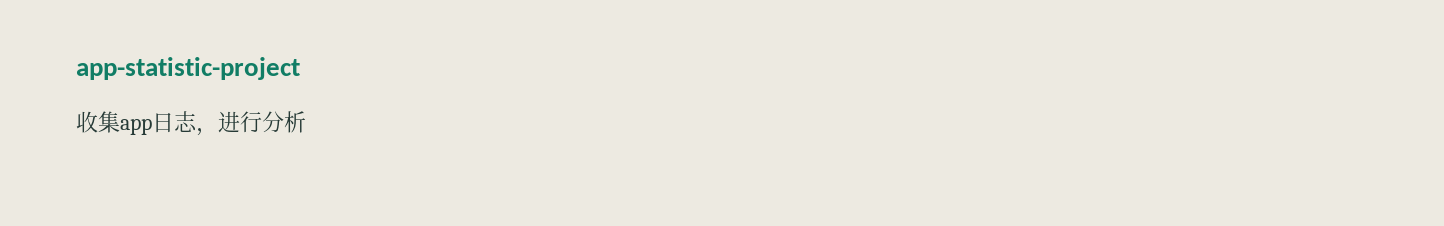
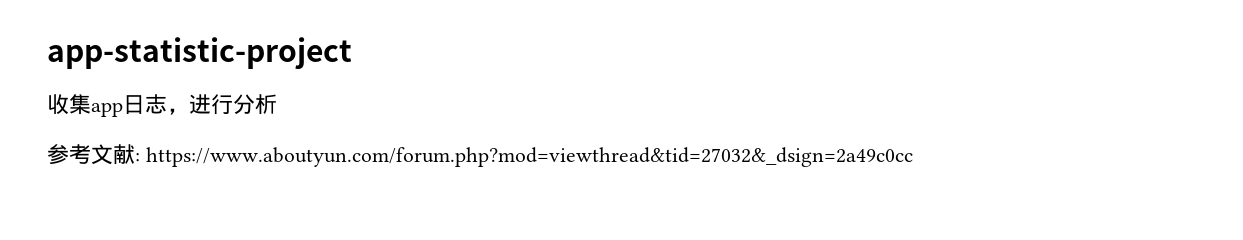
+ 参考文献: https://www.aboutyun.com/forum.php?mod=viewthread&tid=27032&_dsign=2a49c0cc

